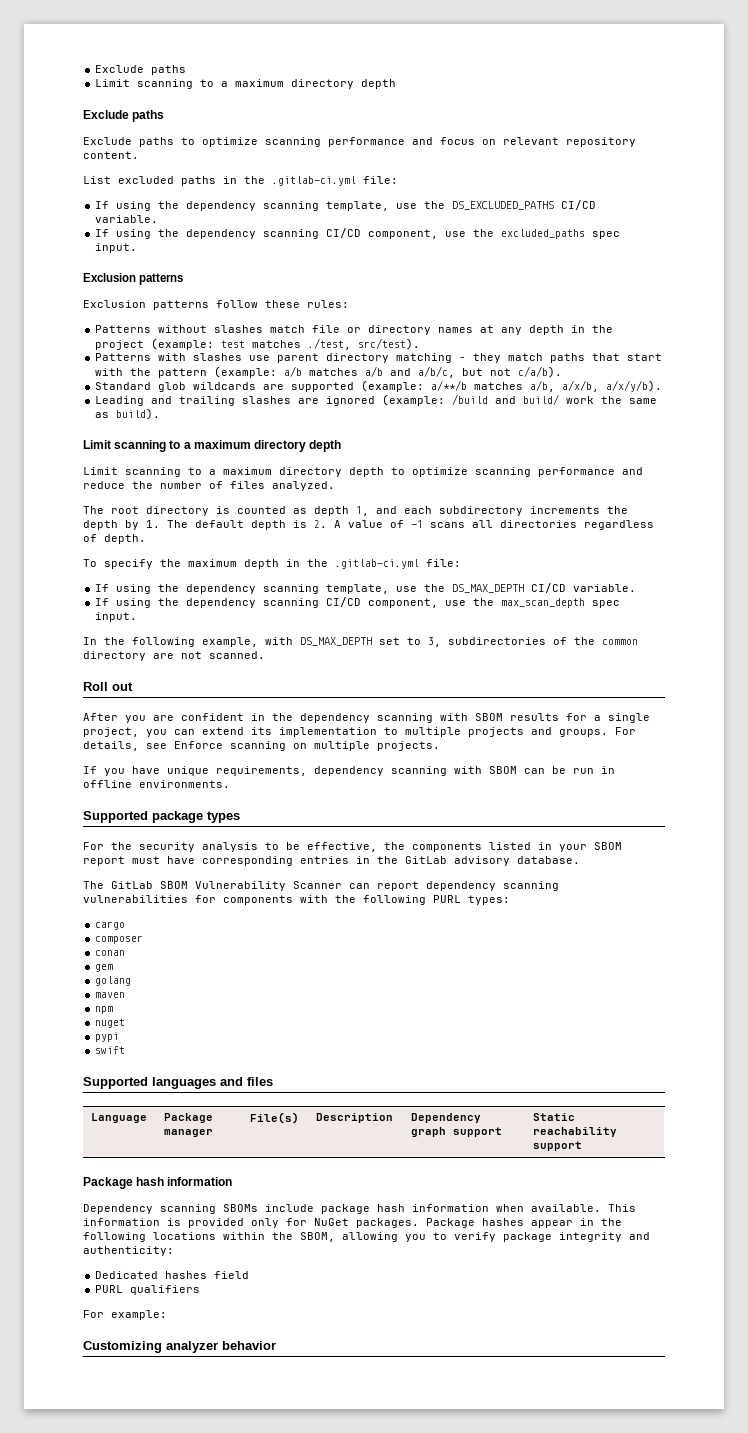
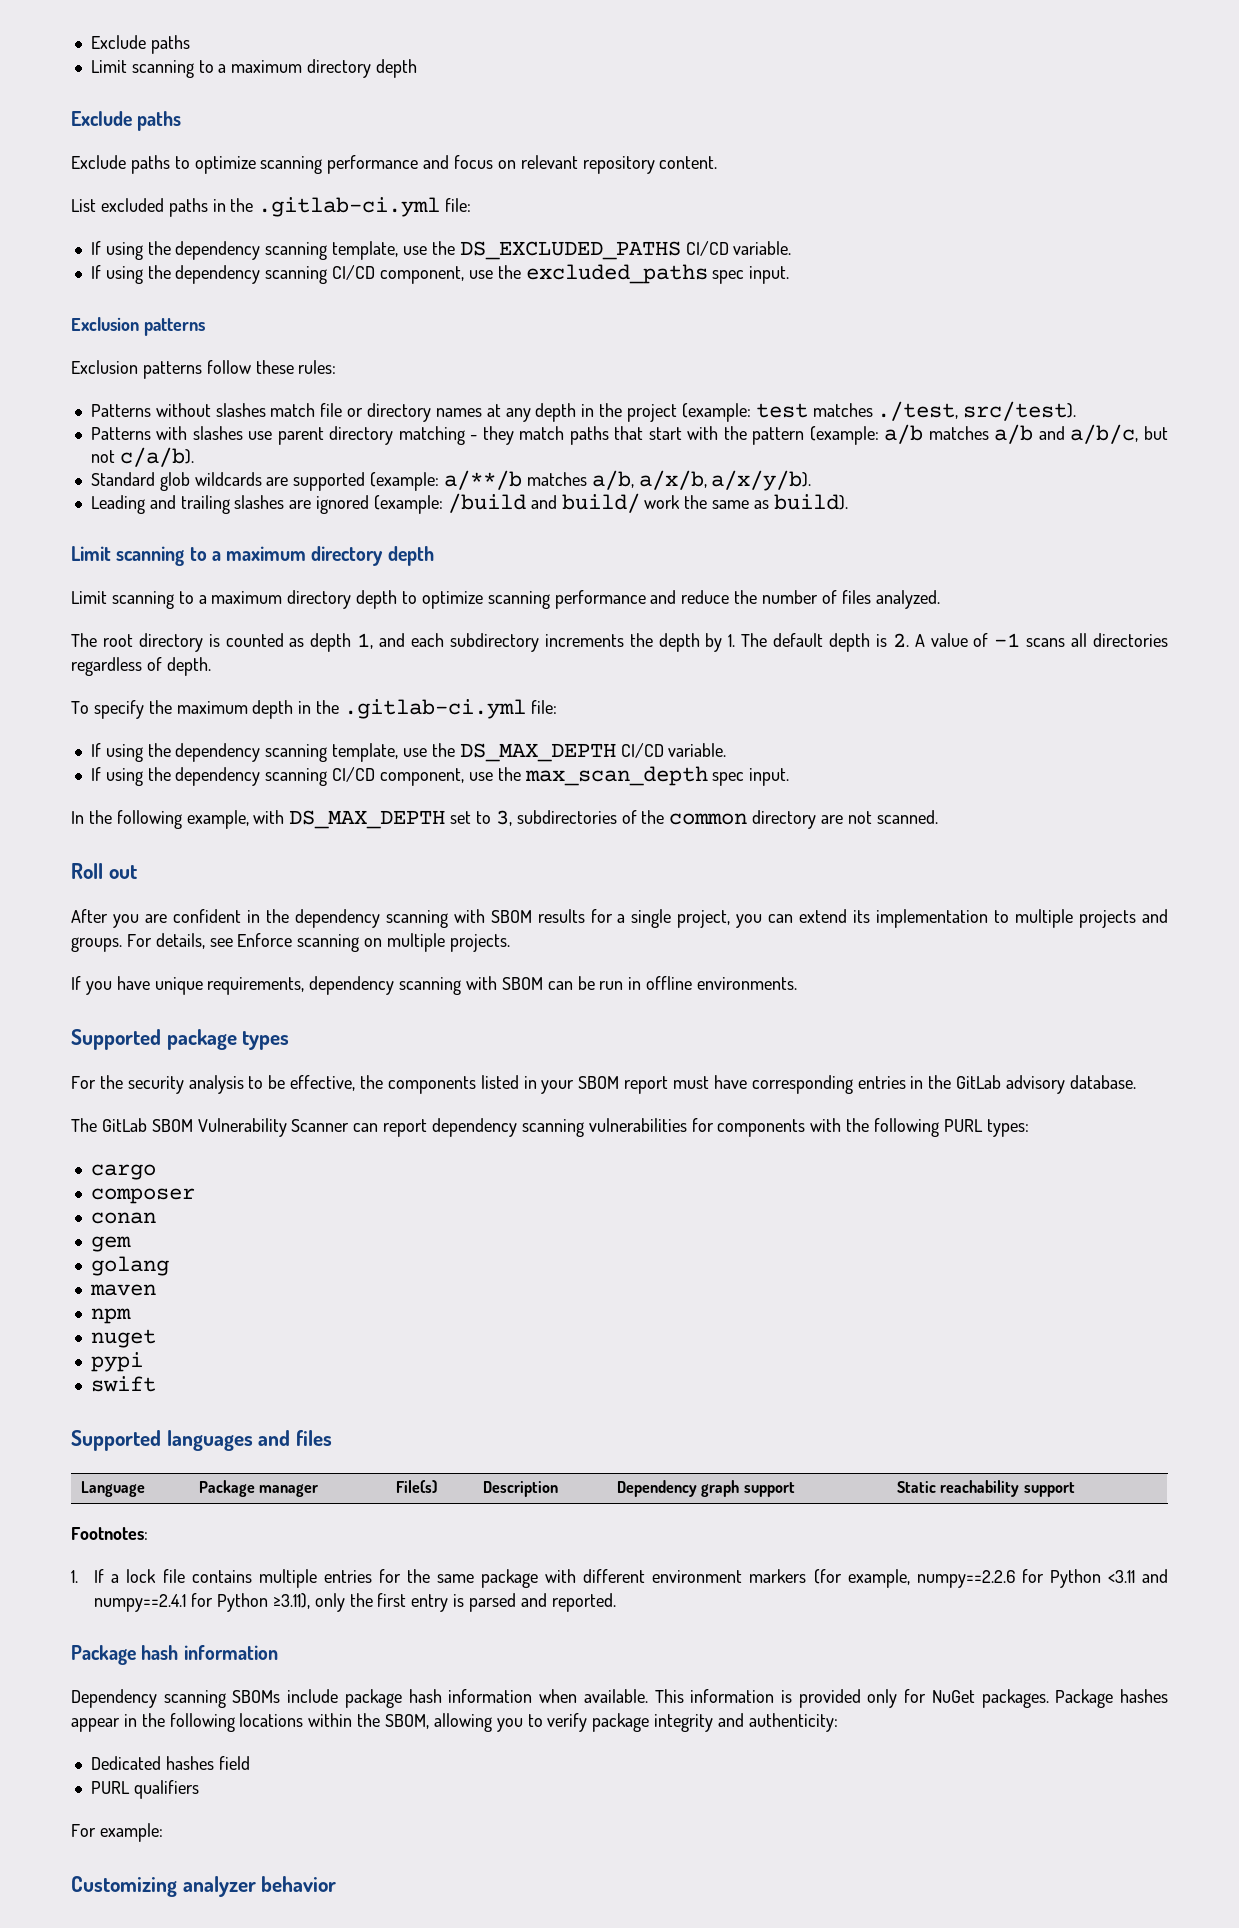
+ Footnotes:
+ 1. If a lock file contains multiple entries for the same package with different environment markers (for example, numpy==2.2.6 for Python <3.11 and numpy==2.4.1 for Python ≥3.11), only the first entry is parsed and reported.

